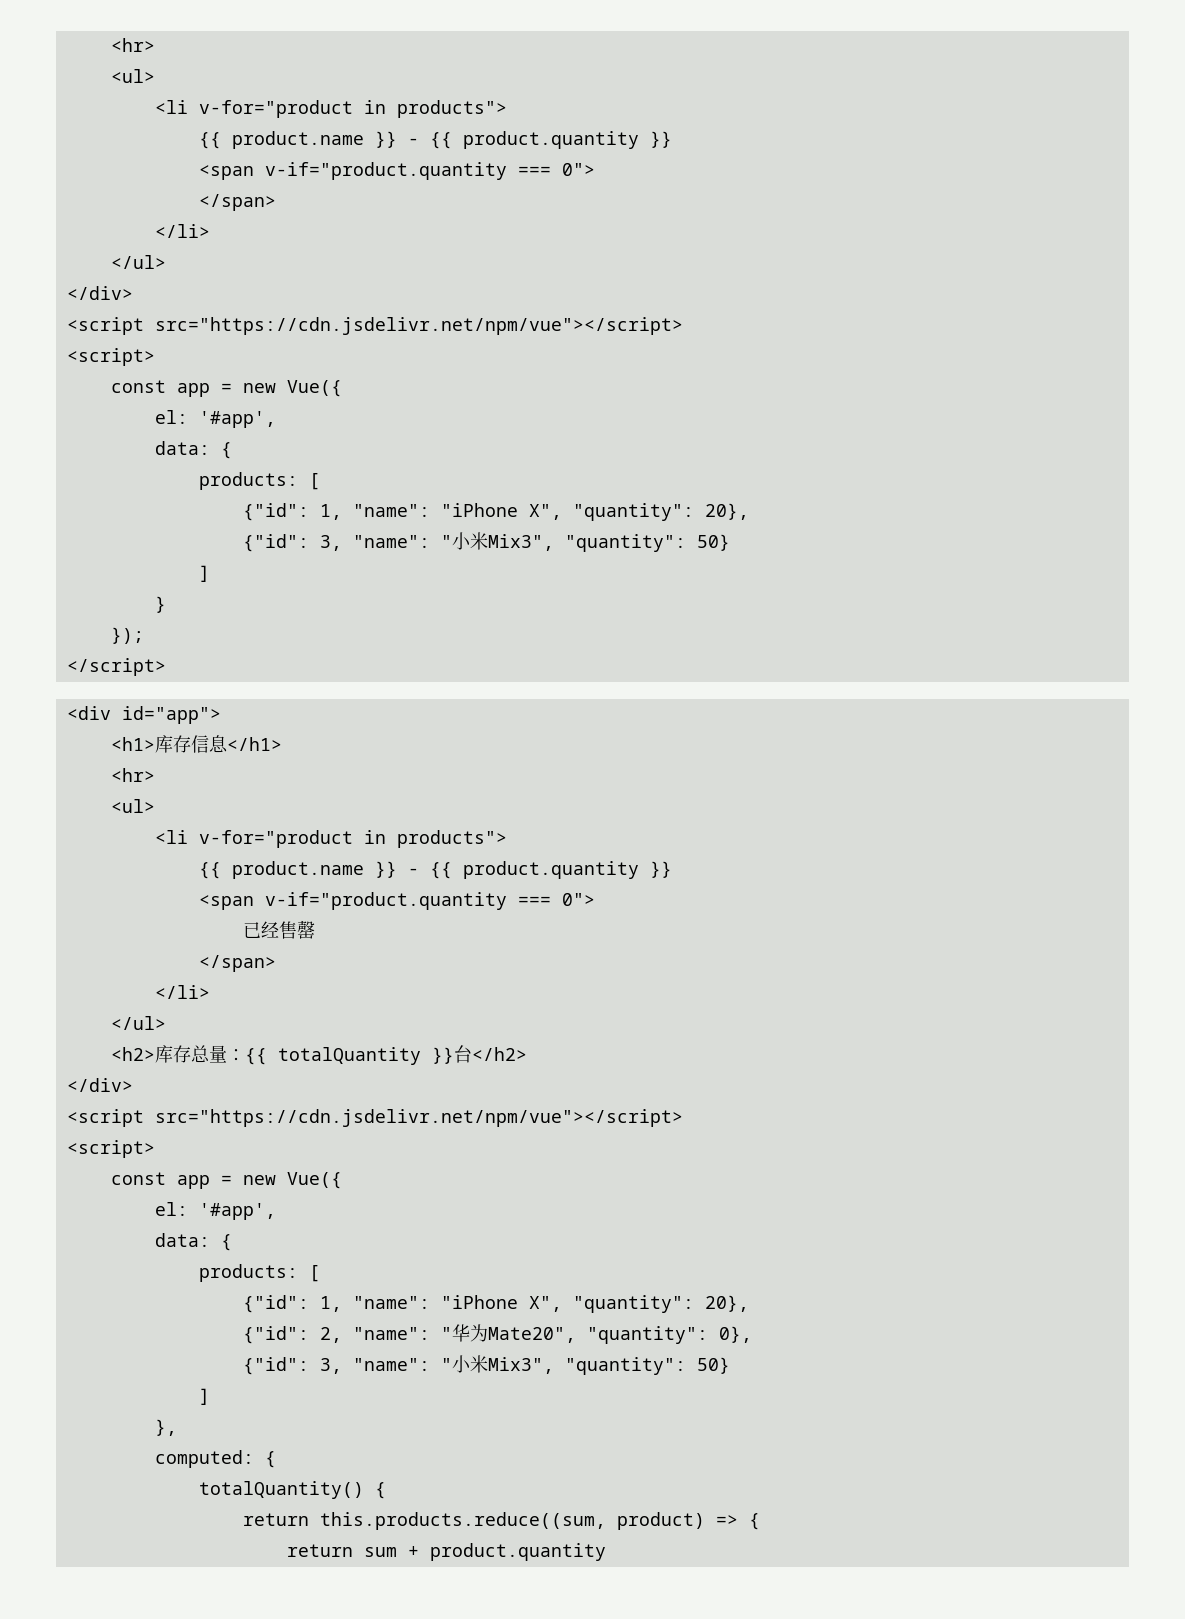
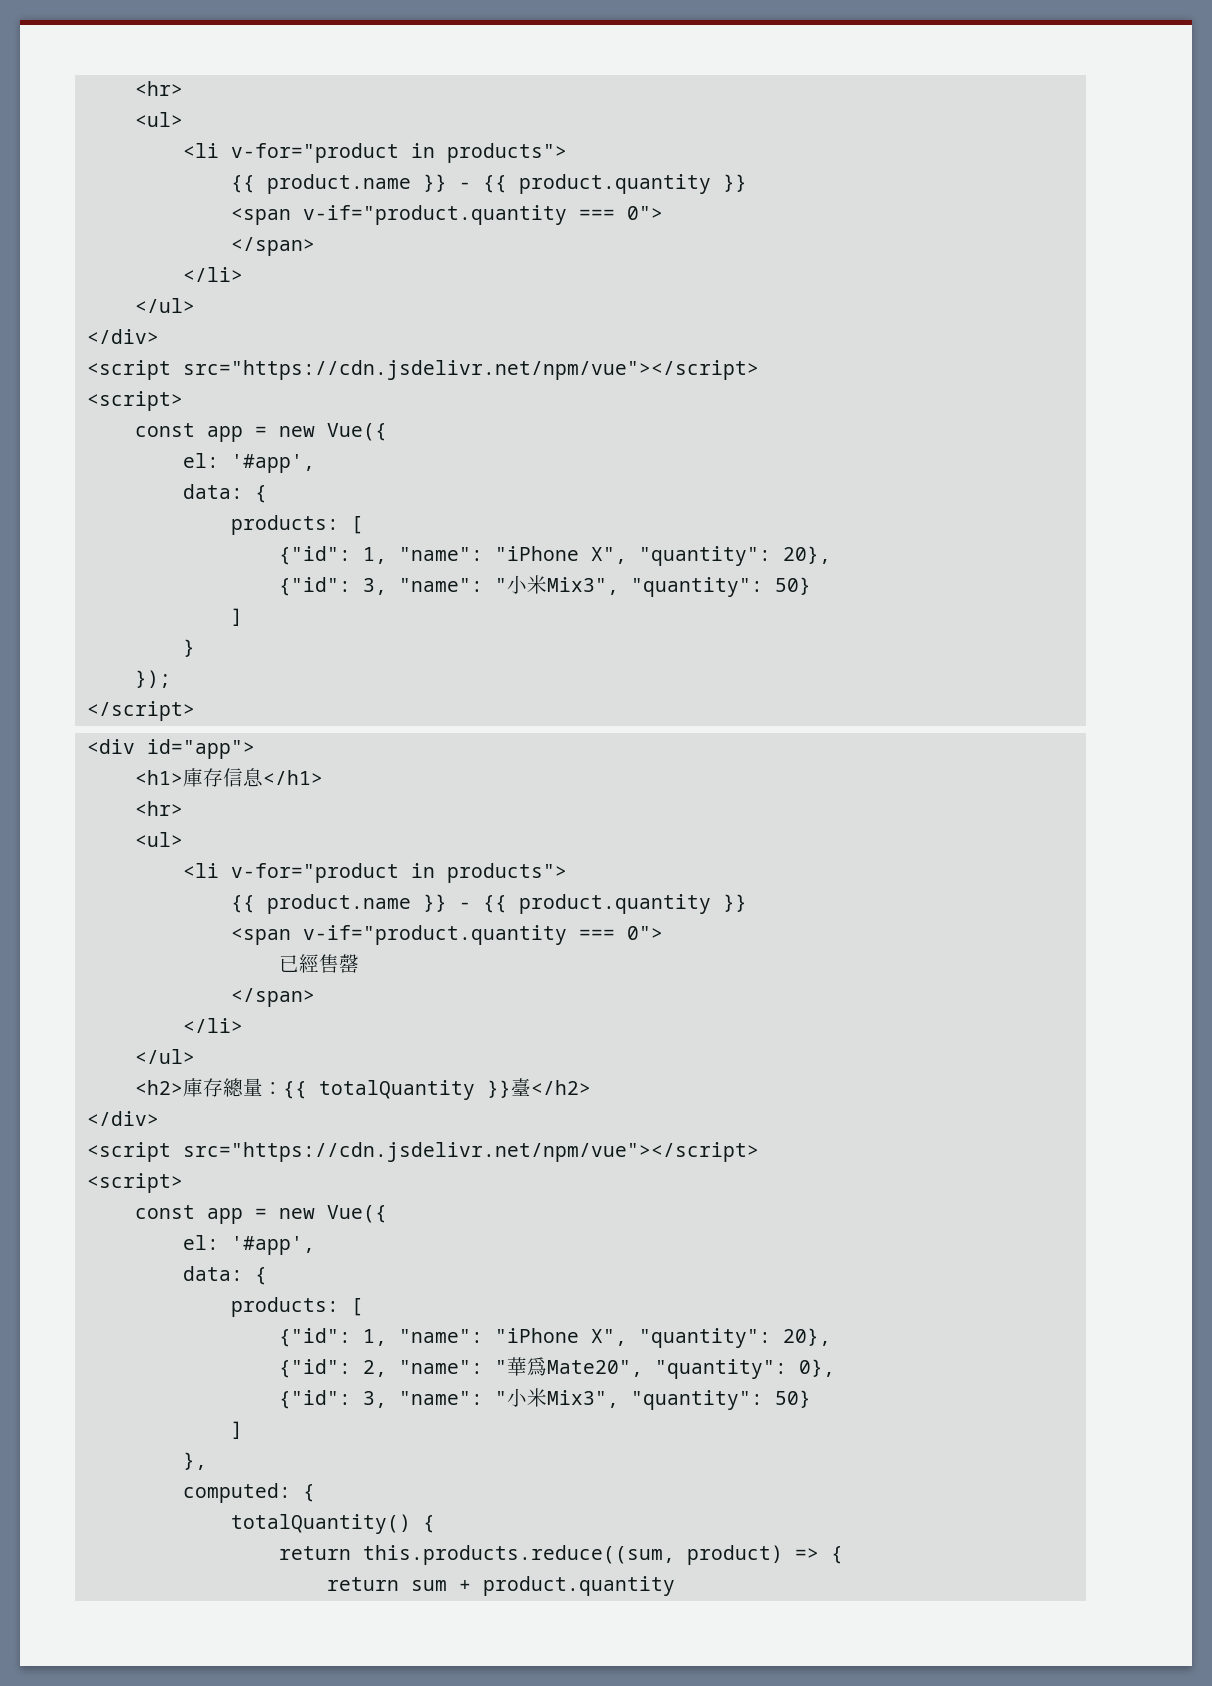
- <h1>库存信息</h1>
+ <h1>庫存信息</h1>
- 已经售罄
+ 已經售罄
- <h2>库存总量：{{ totalQuantity }}台</h2>
+ <h2>庫存總量：{{ totalQuantity }}臺</h2>
- {"id": 2, "name": "华为Mate20", "quantity": 0},
+ {"id": 2, "name": "華爲Mate20", "quantity": 0},

